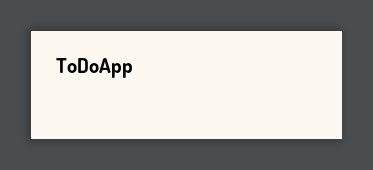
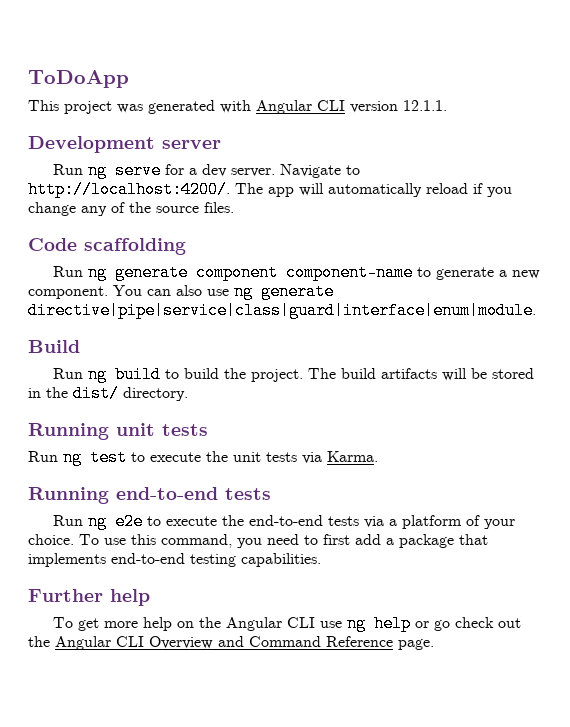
+ This project was generated with Angular CLI version 12.1.1.
+ Development server
+ Run ng serve for a dev server. Navigate to http://localhost:4200/. The app will automatically reload if you change any of the source files.
+ Code scaffolding
+ Run ng generate component component-name to generate a new component. You can also use ng generate directive|pipe|service|class|guard|interface|enum|module.
+ Build
+ Run ng build to build the project. The build artifacts will be stored in the dist/ directory.
+ Running unit tests
+ Run ng test to execute the unit tests via Karma.
+ Running end-to-end tests
+ Run ng e2e to execute the end-to-end tests via a platform of your choice. To use this command, you need to first add a package that implements end-to-end testing capabilities.
+ Further help
+ To get more help on the Angular CLI use ng help or go check out the Angular CLI Overview and Command Reference page.

